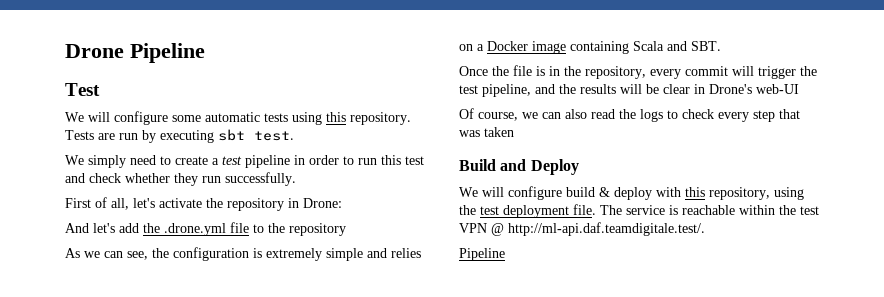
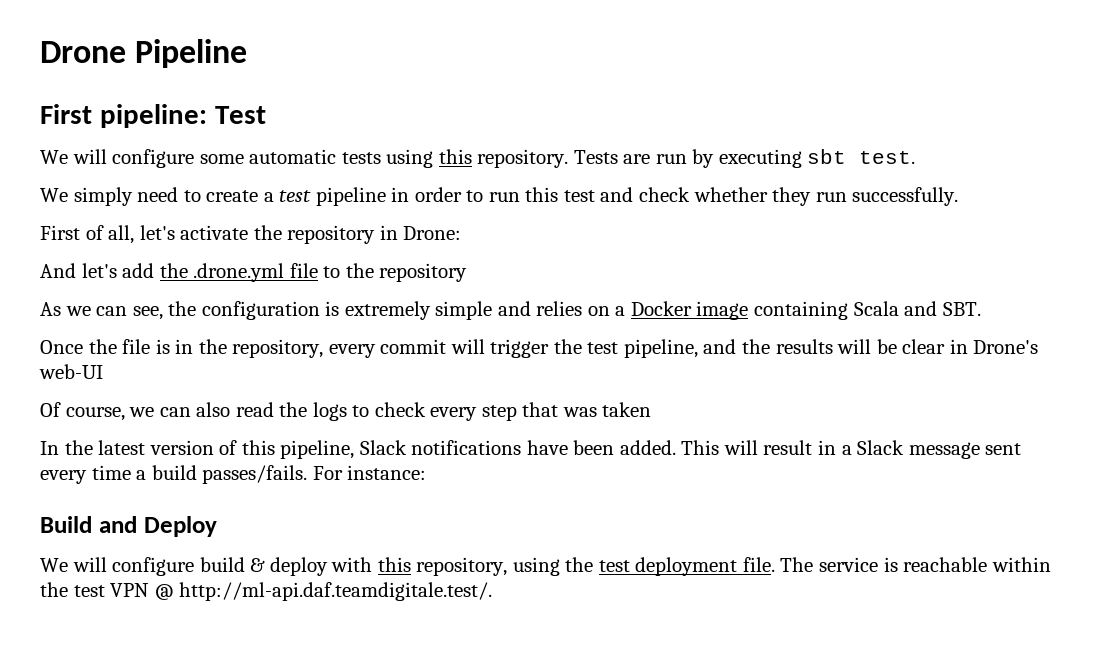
- Test
+ First pipeline: Test
+ In the latest version of this pipeline, Slack notifications have been added. This will result in a Slack message sent every time a build passes/fails. For instance:
  The service is reachable within the test VPN @ http://ml-api.daf.teamdigitale.test/.
- Pipeline

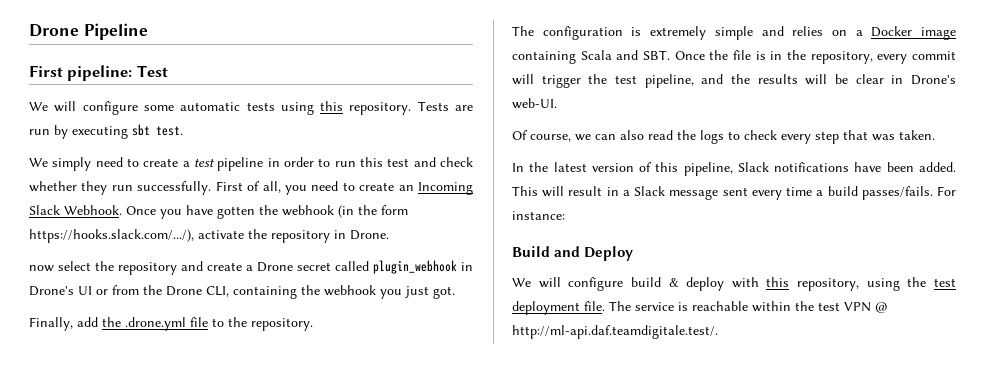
- We simply need to create a test pipeline in order to run this test and check whether they run successfully.
- First of all, let's activate the repository in Drone:
- And let's add the .drone.yml file to the repository
- As we can see, the configuration is extremely simple and relies on a Docker image containing Scala and SBT.
- Once the file is in the repository, every commit will trigger the test pipeline, and the results will be clear in Drone's web-UI
+ We simply need to create a test pipeline in order to run this test and check whether they run successfully. First of all, you need to create an Incoming Slack Webhook. Once you have gotten the webhook (in the form https://hooks.slack.com/.../), activate the repository in Drone.
+ now select the repository and create a Drone secret called plugin_webhook in Drone's UI or from the Drone CLI, containing the webhook you just got.
+ Finally, add the .drone.yml file to the repository.
+ The configuration is extremely simple and relies on a Docker image containing Scala and SBT. Once the file is in the repository, every commit will trigger the test pipeline, and the results will be clear in Drone's web-UI.
- Of course, we can also read the logs to check every step that was taken
+ Of course, we can also read the logs to check every step that was taken.

